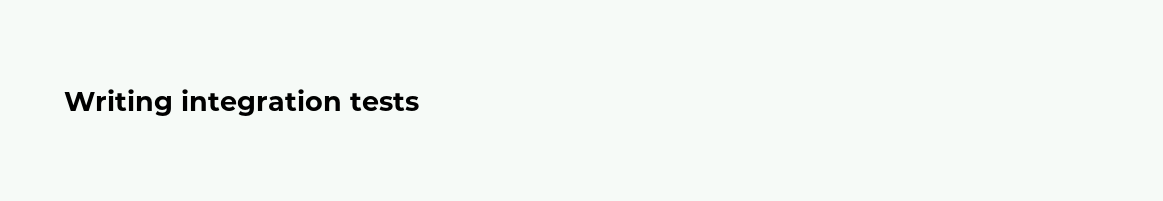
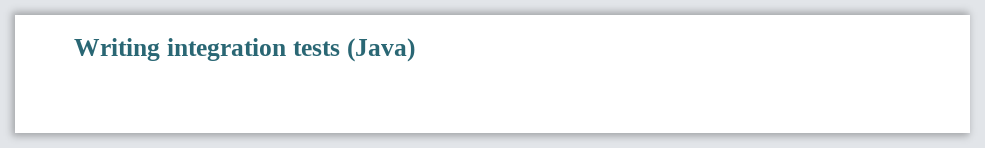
- Writing integration tests
+ Writing integration tests (Java)

